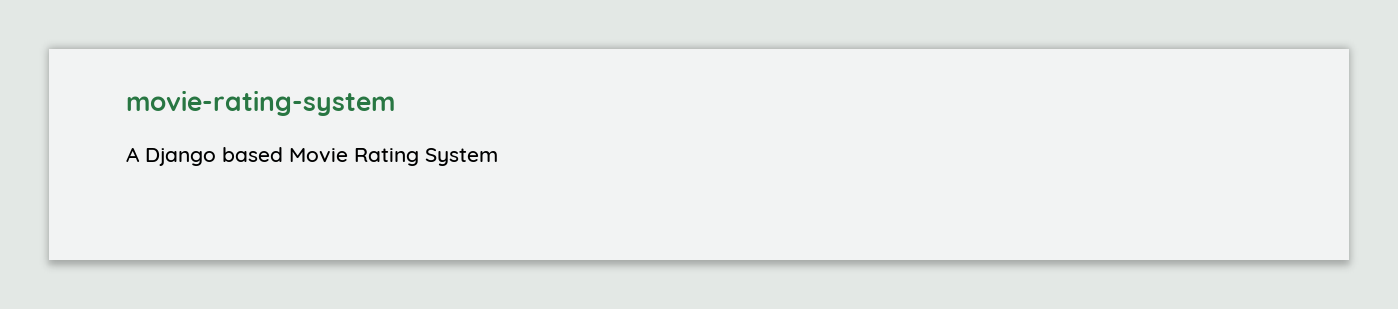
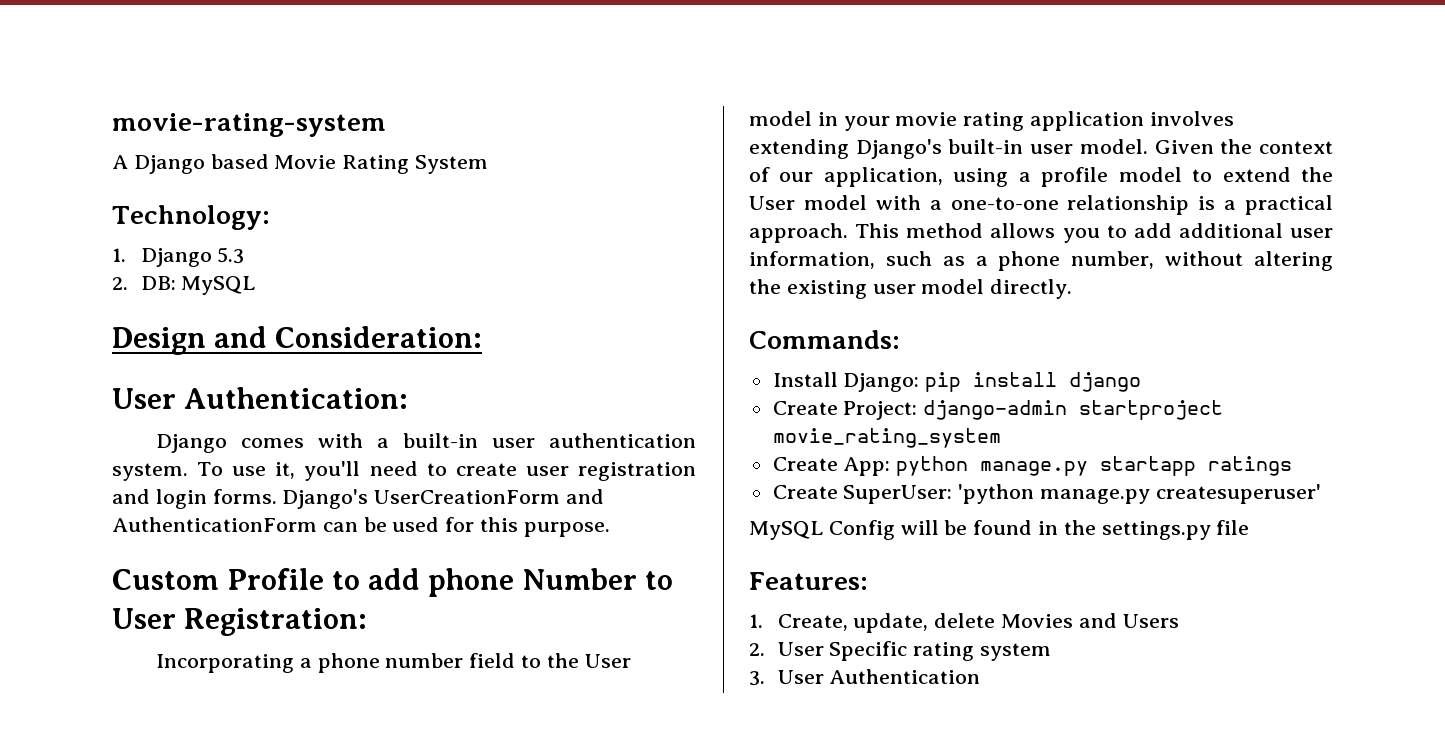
+ Technology:
+ 1. Django 5.3
+ 2. DB: MySQL
+ Design and Consideration:
+ User Authentication:
+ Django comes with a built-in user authentication system. To use it, you'll need to create user registration and login forms. Django's UserCreationForm and AuthenticationForm can be used for this purpose.
+ Custom Profile to add phone Number to User Registration:
+ Incorporating a phone number field to the User model in your movie rating application involves extending Django's built-in user model. Given the context of our application, using a profile model to extend the User model with a one-to-one relationship is a practical approach. This method allows you to add additional user information, such as a phone number, without altering the existing user model directly.
+ Commands:
+ Install Django: pip install django
+ Create Project: django-admin startproject movie_rating_system
+ Create App: python manage.py startapp ratings
+ Create SuperUser: 'python manage.py createsuperuser'
+ MySQL Config will be found in the settings.py file
+ Features:
+ 1. Create, update, delete Movies and Users
+ 2. User Specific rating system
+ 3. User Authentication

